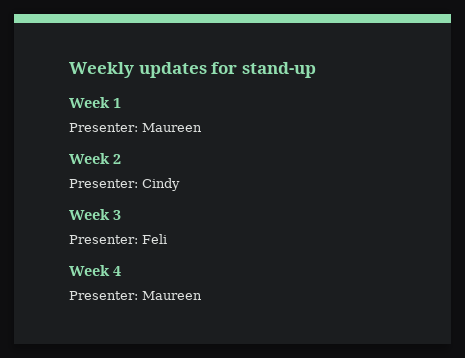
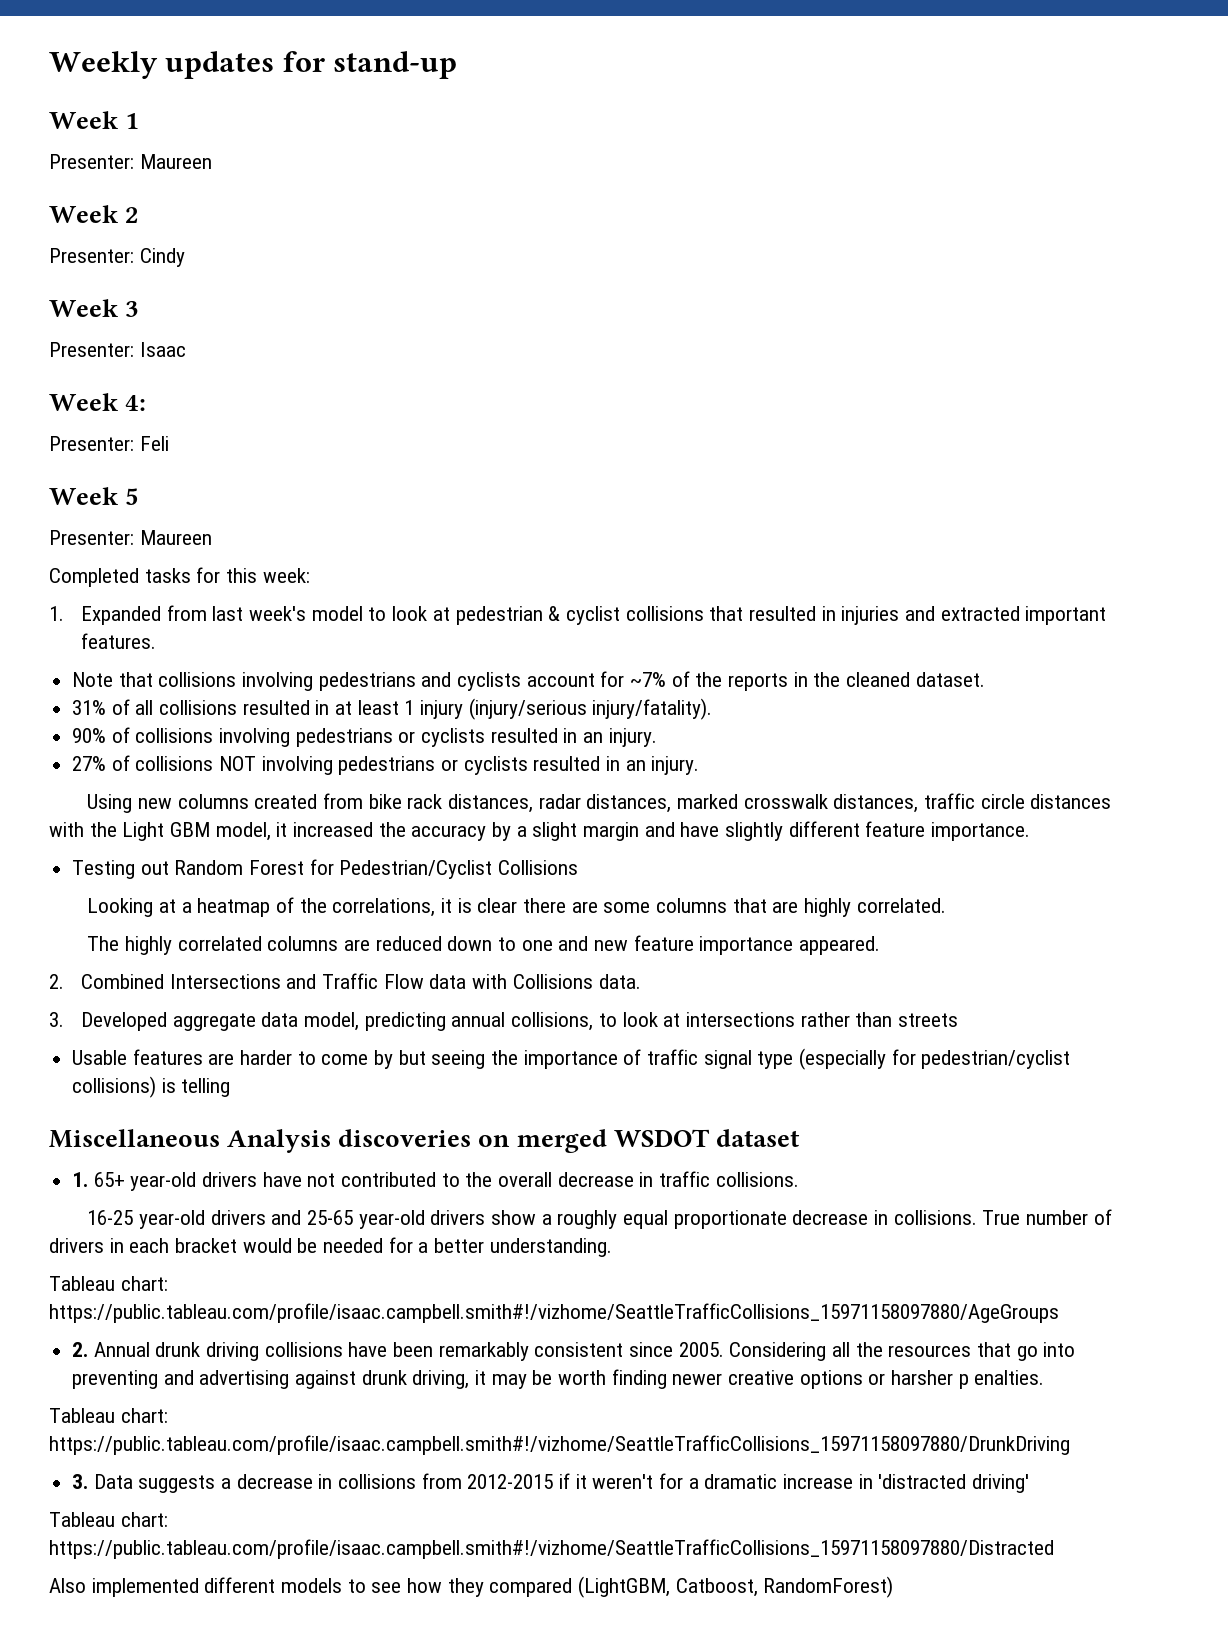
+ Presenter: Isaac
+ Week 4:
- Week 4
+ Week 5
  Presenter: Maureen
+ Completed tasks for this week:
+ 1. Expanded from last week's model to look at pedestrian & cyclist collisions that resulted in injuries and extracted important features.
+ Note that collisions involving pedestrians and cyclists account for ~7% of the reports in the cleaned dataset.
+ 31% of all collisions resulted in at least 1 injury (injury/serious injury/fatality).
+ 90% of collisions involving pedestrians or cyclists resulted in an injury.
+ 27% of collisions NOT involving pedestrians or cyclists resulted in an injury.
+ Using new columns created from bike rack distances, radar distances, marked crosswalk distances, traffic circle distances with the Light GBM model, it increased the accuracy by a slight margin and have slightly different feature importance.
+ Testing out Random Forest for Pedestrian/Cyclist Collisions
+ Looking at a heatmap of the correlations, it is clear there are some columns that are highly correlated.
+ The highly correlated columns are reduced down to one and new feature importance appeared.
+ 2. Combined Intersections and Traffic Flow data with Collisions data.
+ 3. Developed aggregate data model, predicting annual collisions, to look at intersections rather than streets
+ Usable features are harder to come by but seeing the importance of traffic signal type (especially for pedestrian/cyclist collisions) is telling
+ Miscellaneous Analysis discoveries on merged WSDOT dataset
+ 1. 65+ year-old drivers have not contributed to the overall decrease in traffic collisions.
+ 16-25 year-old drivers and 25-65 year-old drivers show a roughly equal proportionate decrease in collisions. True number of drivers in each bracket would be needed for a better understanding.
+ Tableau chart: https://public.tableau.com/profile/isaac.campbell.smith#!/vizhome/SeattleTrafficCollisions_15971158097880/AgeGroups
+ 2. Annual drunk driving collisions have been remarkably consistent since 2005. Considering all the resources that go into preventing and advertising against drunk driving, it may be worth finding newer creative options or harsher p enalties.
+ Tableau chart: https://public.tableau.com/profile/isaac.campbell.smith#!/vizhome/SeattleTrafficCollisions_15971158097880/DrunkDriving
+ 3. Data suggests a decrease in collisions from 2012-2015 if it weren't for a dramatic increase in 'distracted driving'
+ Tableau chart: https://public.tableau.com/profile/isaac.campbell.smith#!/vizhome/SeattleTrafficCollisions_15971158097880/Distracted
+ Also implemented different models to see how they compared (LightGBM, Catboost, RandomForest)

